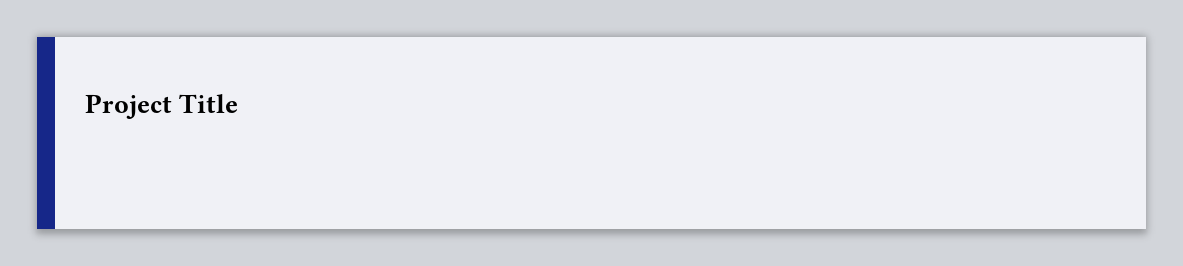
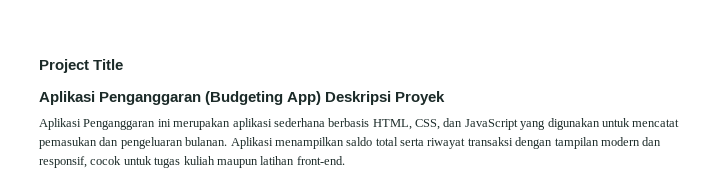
+ Aplikasi Penganggaran (Budgeting App) Deskripsi Proyek
+ Aplikasi Penganggaran ini merupakan aplikasi sederhana berbasis HTML, CSS, dan JavaScript yang digunakan untuk mencatat pemasukan dan pengeluaran bulanan. Aplikasi menampilkan saldo total serta riwayat transaksi dengan tampilan modern dan responsif, cocok untuk tugas kuliah maupun latihan front-end.

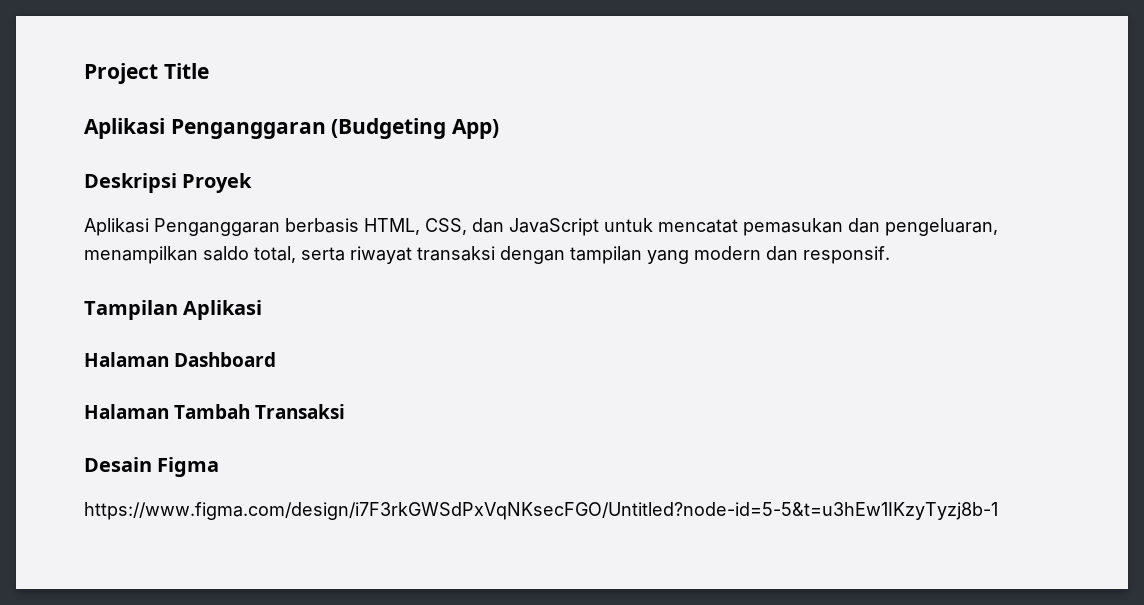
- Aplikasi Penganggaran (Budgeting App) Deskripsi Proyek
+ Aplikasi Penganggaran (Budgeting App)
+ Deskripsi Proyek
- Aplikasi Penganggaran ini merupakan aplikasi sederhana berbasis HTML, CSS, dan JavaScript yang digunakan untuk mencatat pemasukan dan pengeluaran bulanan. Aplikasi menampilkan saldo total serta riwayat transaksi dengan tampilan modern dan responsif, cocok untuk tugas kuliah maupun latihan front-end.
+ Aplikasi Penganggaran berbasis HTML, CSS, dan JavaScript untuk mencatat pemasukan dan pengeluaran, menampilkan saldo total, serta riwayat transaksi dengan tampilan yang modern dan responsif.
+ Tampilan Aplikasi
+ Halaman Dashboard
+ Halaman Tambah Transaksi
+ Desain Figma
+ https://www.figma.com/design/i7F3rkGWSdPxVqNKsecFGO/Untitled?node-id=5-5&t=u3hEw1IKzyTyzj8b-1

